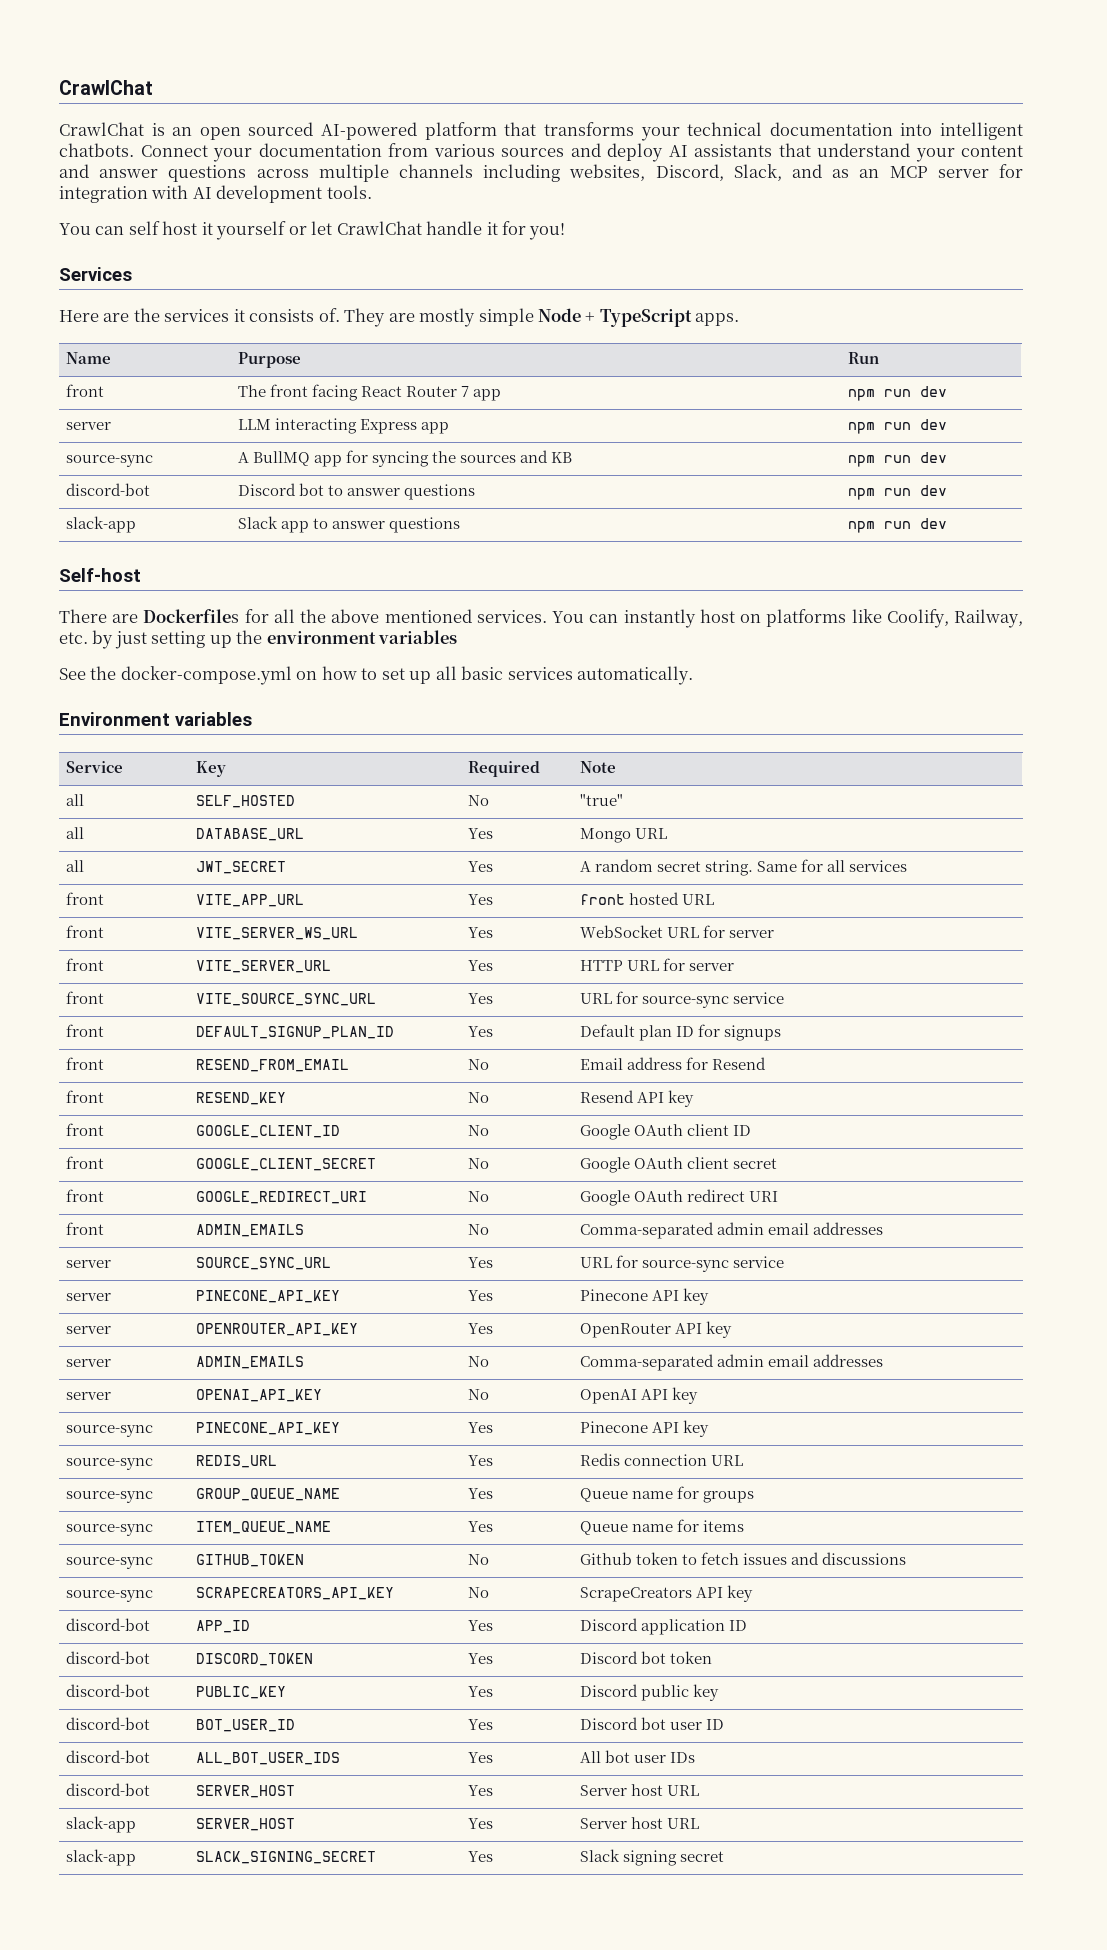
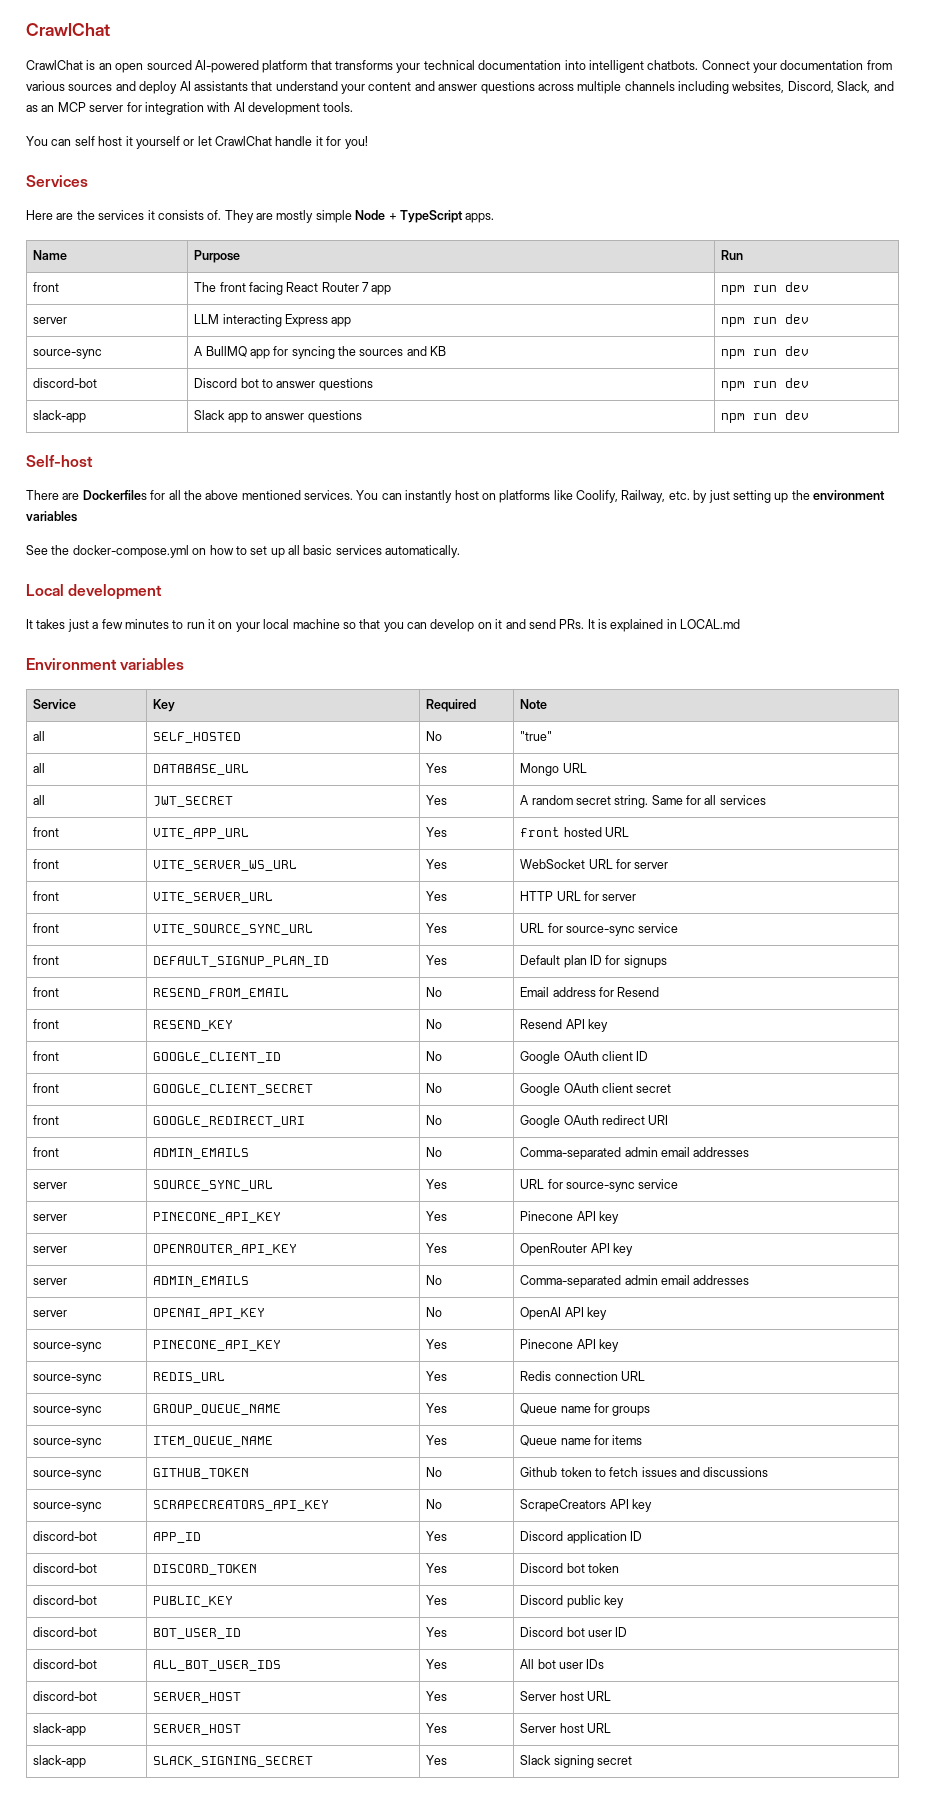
+ Local development
+ It takes just a few minutes to run it on your local machine so that you can develop on it and send PRs. It is explained in LOCAL.md

